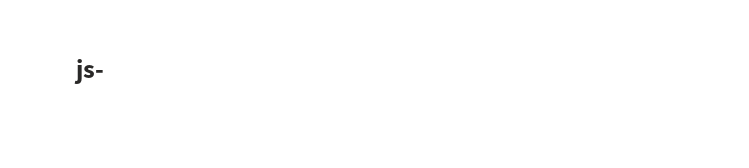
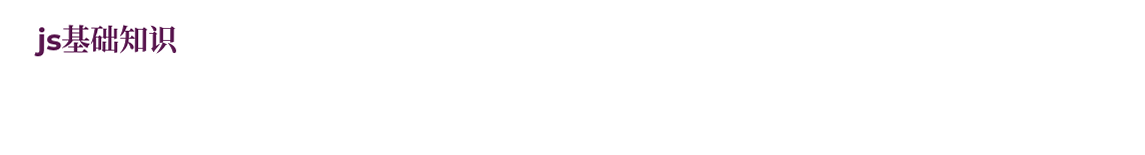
- js-
+ js基础知识

